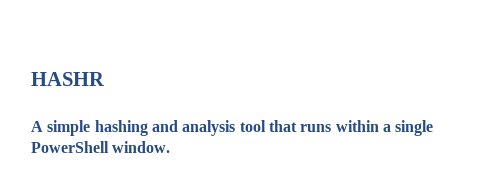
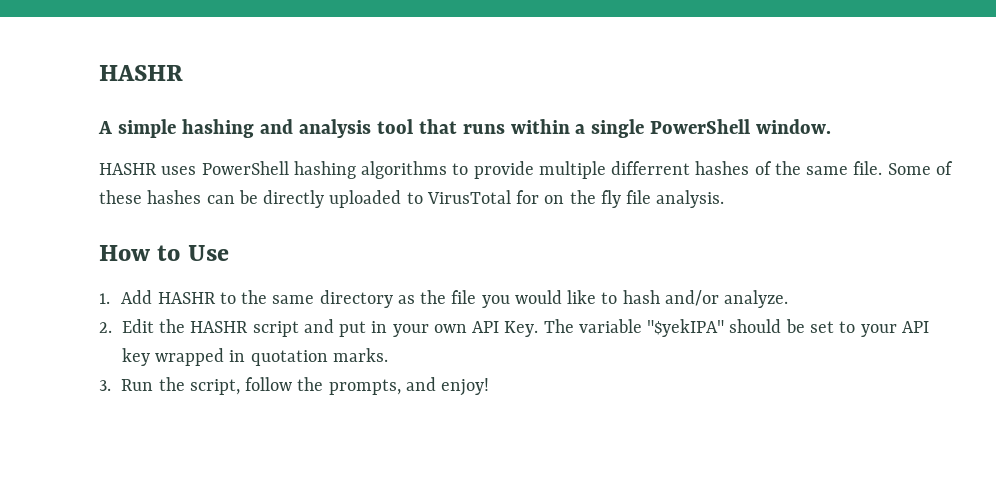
+ HASHR uses PowerShell hashing algorithms to provide multiple differrent hashes of the same file. Some of these hashes can be directly uploaded to VirusTotal for on the fly file analysis.
+ How to Use
+ 1. Add HASHR to the same directory as the file you would like to hash and/or analyze.
+ 2. Edit the HASHR script and put in your own API Key. The variable "$yekIPA" should be set to your API key wrapped in quotation marks.
+ 3. Run the script, follow the prompts, and enjoy!

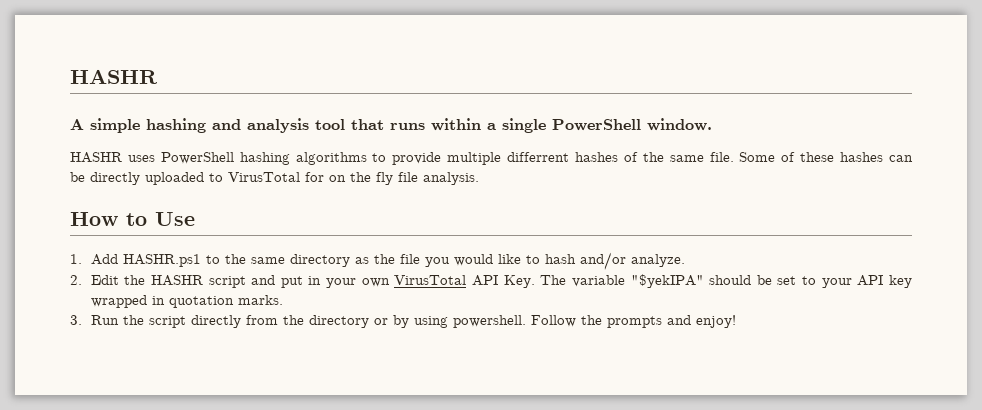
- 1. Add HASHR to the same directory as the file you would like to hash and/or analyze.
+ 1. Add HASHR.ps1 to the same directory as the file you would like to hash and/or analyze.
- 2. Edit the HASHR script and put in your own API Key. The variable "$yekIPA" should be set to your API key wrapped in quotation marks.
+ 2. Edit the HASHR script and put in your own VirusTotal API Key. The variable "$yekIPA" should be set to your API key wrapped in quotation marks.
- 3. Run the script, follow the prompts, and enjoy!
+ 3. Run the script directly from the directory or by using powershell. Follow the prompts and enjoy!

